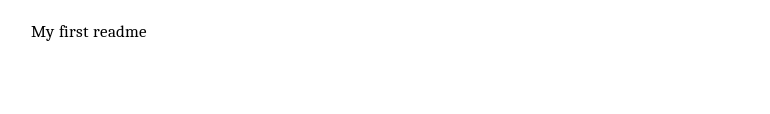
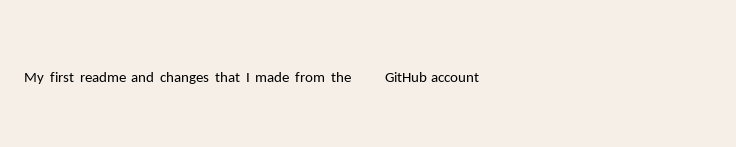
- My first readme
+ My first readme and changes that I made from the GitHub account

